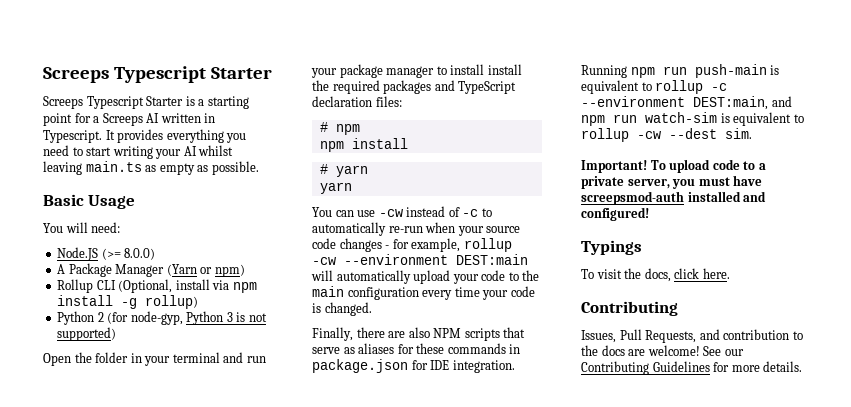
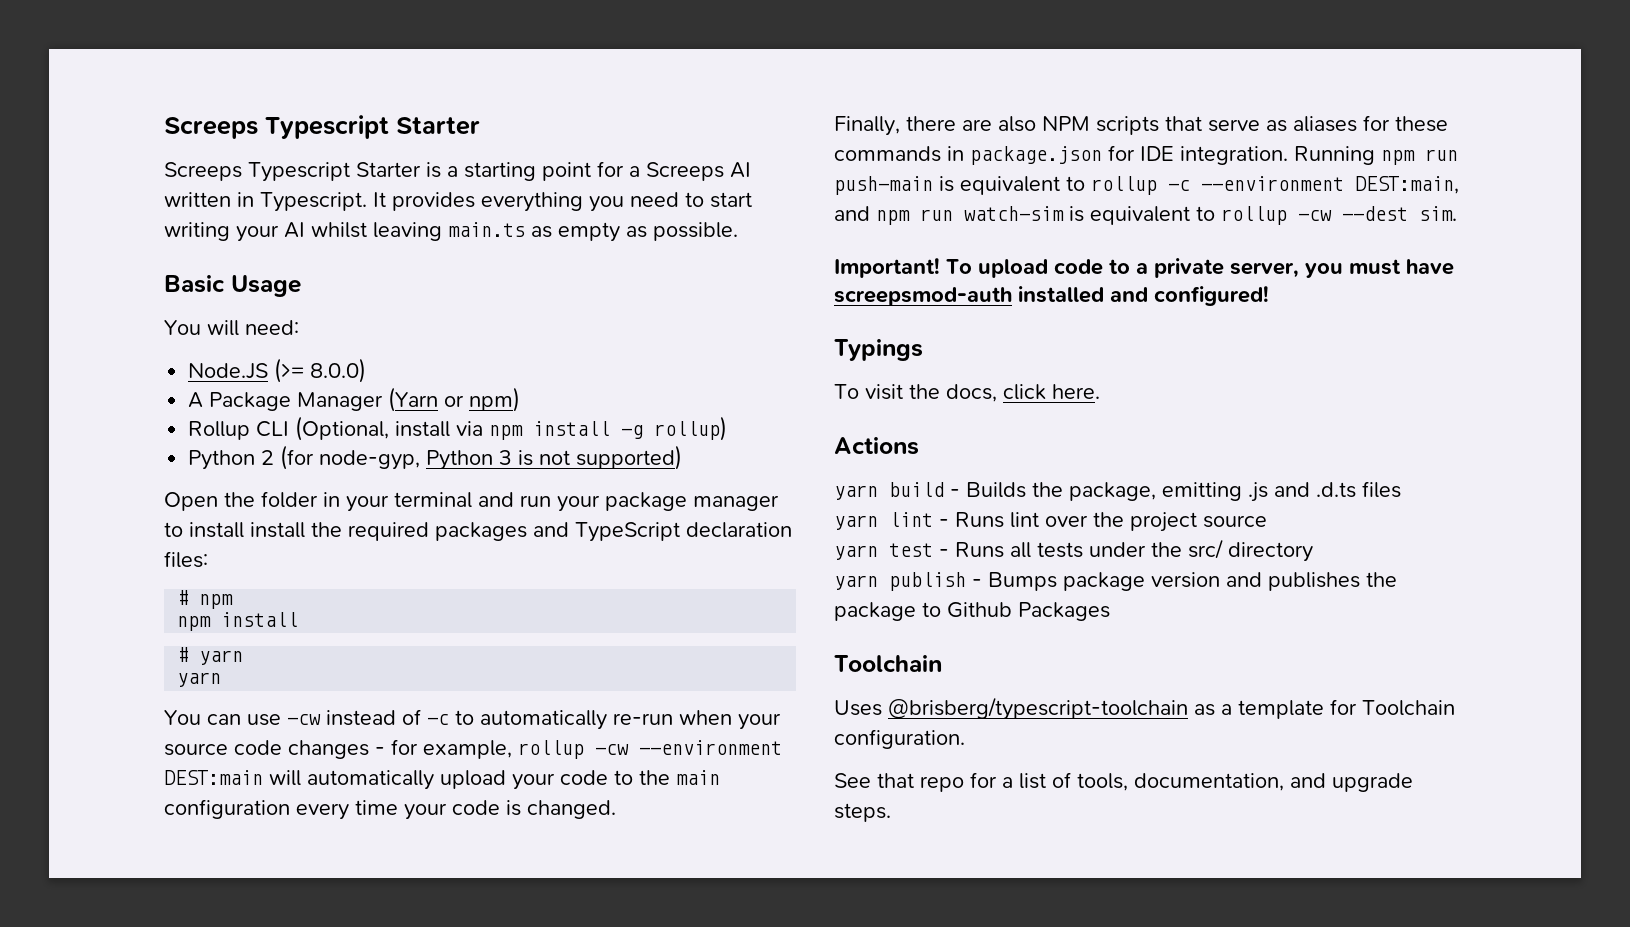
  To visit the docs, click here.
- Contributing
- Issues, Pull Requests, and contribution to the docs are welcome! See our Contributing Guidelines for more details.
+ Actions
+ yarn build - Builds the package, emitting .js and .d.ts files
+ yarn lint - Runs lint over the project source
+ yarn test - Runs all tests under the src/ directory
+ yarn publish - Bumps package version and publishes the package to Github Packages
+ Toolchain
+ Uses @brisberg/typescript-toolchain as a template for Toolchain configuration.
+ See that repo for a list of tools, documentation, and upgrade steps.

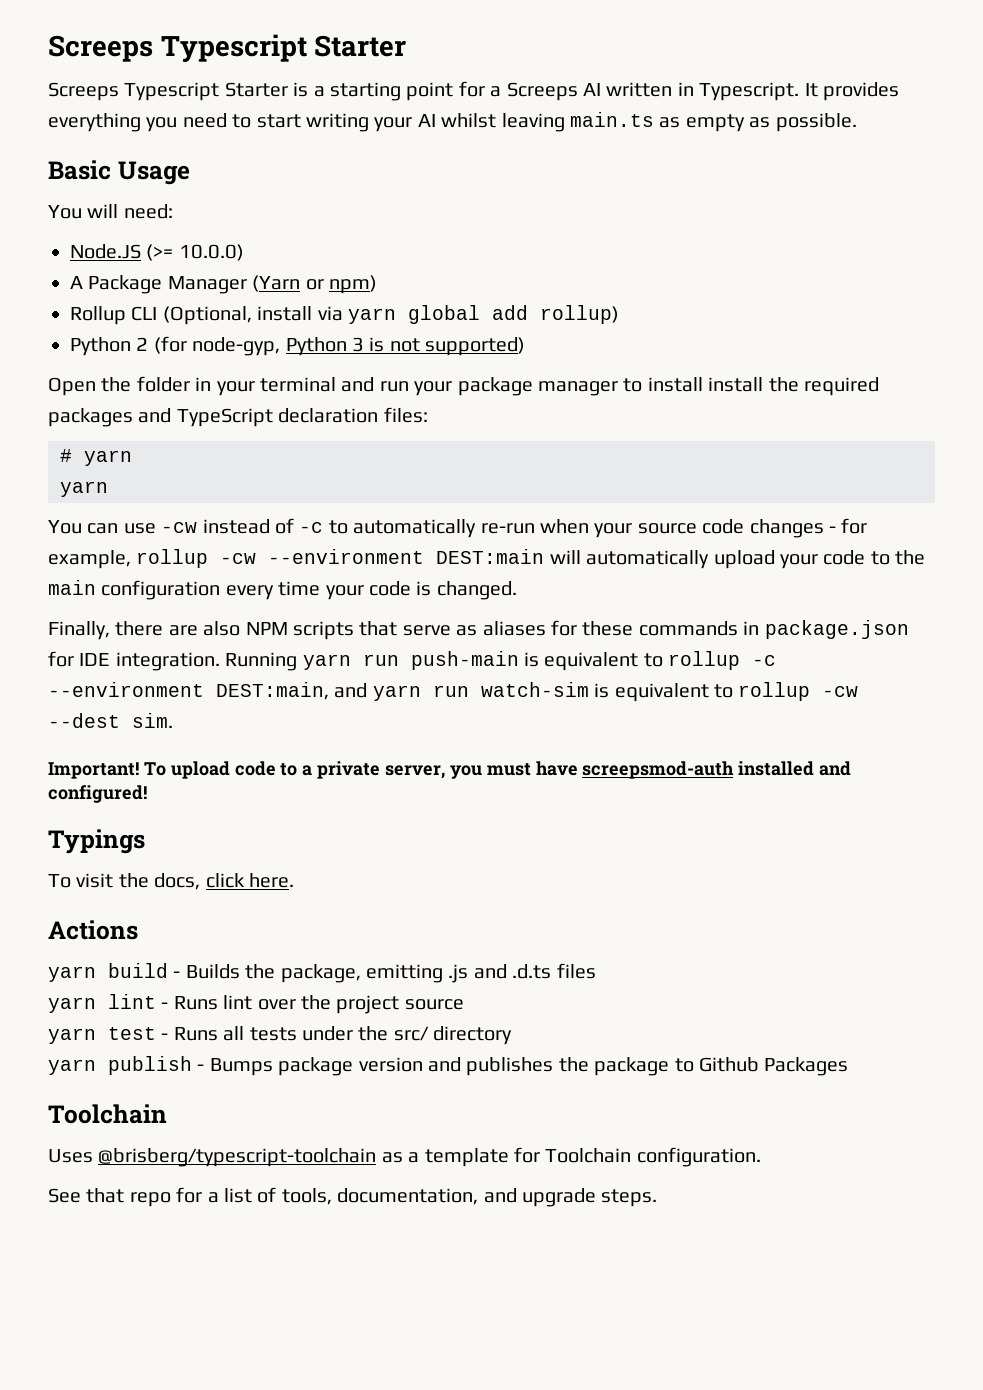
- Node.JS (>= 8.0.0)
+ Node.JS (>= 10.0.0)
- Rollup CLI (Optional, install via npm install -g rollup)
+ Rollup CLI (Optional, install via yarn global add rollup)
- # npm
- npm install
- Running npm run push-main is equivalent to rollup -c --environment DEST:main, and npm run watch-sim is equivalent to rollup -cw --dest sim.
+ Running yarn run push-main is equivalent to rollup -c --environment DEST:main, and yarn run watch-sim is equivalent to rollup -cw --dest sim.

